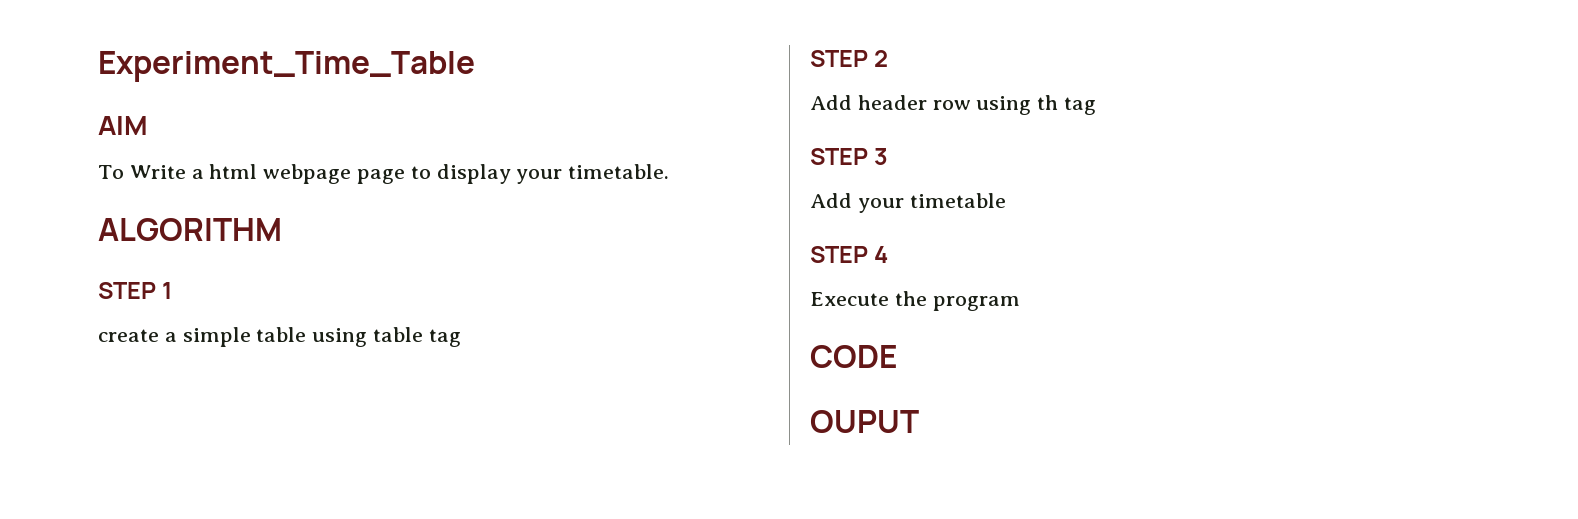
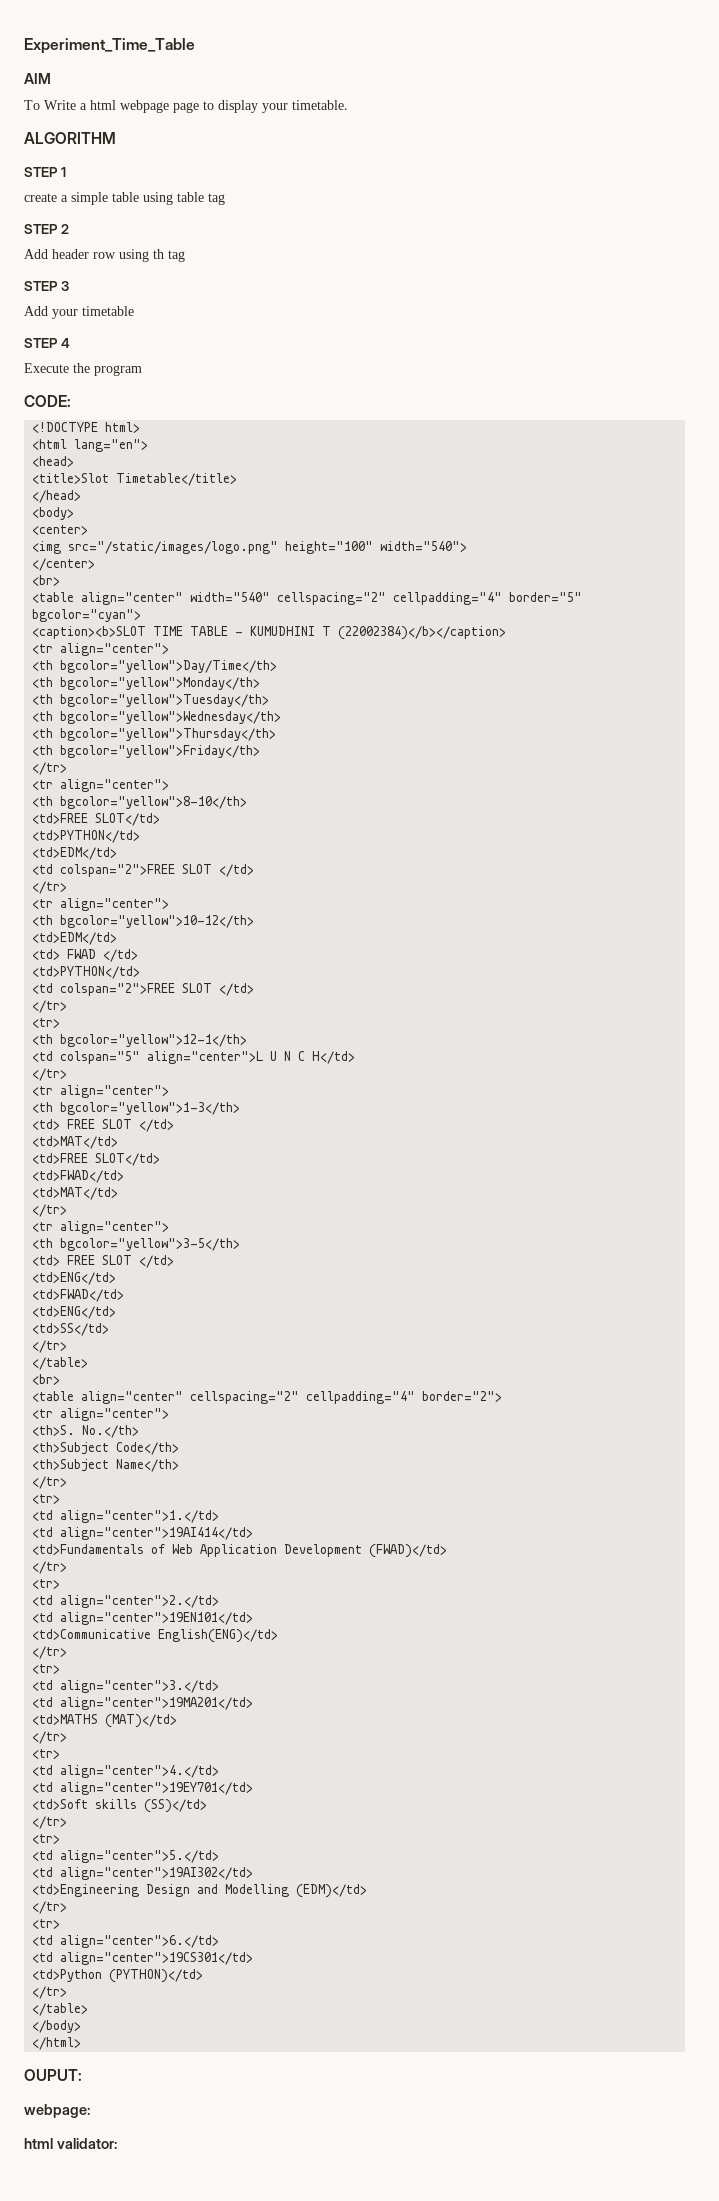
- CODE
- OUPUT
+ CODE:
+ <!DOCTYPE html>
+ <html lang="en">
+ <head>
+ <title>Slot Timetable</title>
+ </head>
+ <body>
+ <center>
+ <img src="/static/images/logo.png" height="100" width="540">
+ </center>
+ <br>
+ <table align="center" width="540" cellspacing="2" cellpadding="4" border="5" bgcolor="cyan">
+ <caption><b>SLOT TIME TABLE - KUMUDHINI T (22002384)</b></caption>
+ <tr align="center">
+ <th bgcolor="yellow">Day/Time</th>
+ <th bgcolor="yellow">Monday</th>
+ <th bgcolor="yellow">Tuesday</th>
+ <th bgcolor="yellow">Wednesday</th>
+ <th bgcolor="yellow">Thursday</th>
+ <th bgcolor="yellow">Friday</th>
+ </tr>
+ <tr align="center">
+ <th bgcolor="yellow">8-10</th>
+ <td>FREE SLOT</td>
+ <td>PYTHON</td>
+ <td>EDM</td>
+ <td colspan="2">FREE SLOT </td>
+ </tr>
+ <tr align="center">
+ <th bgcolor="yellow">10-12</th>
+ <td>EDM</td>
+ <td> FWAD </td>
+ <td>PYTHON</td>
+ <td colspan="2">FREE SLOT </td>
+ </tr>
+ <tr>
+ <th bgcolor="yellow">12-1</th>
+ <td colspan="5" align="center">L U N C H</td>
+ </tr>
+ <tr align="center">
+ <th bgcolor="yellow">1-3</th>
+ <td> FREE SLOT </td>
+ <td>MAT</td>
+ <td>FREE SLOT</td>
+ <td>FWAD</td>
+ <td>MAT</td>
+ </tr>
+ <tr align="center">
+ <th bgcolor="yellow">3-5</th>
+ <td> FREE SLOT </td>
+ <td>ENG</td>
+ <td>FWAD</td>
+ <td>ENG</td>
+ <td>SS</td>
+ </tr>
+ </table>
+ <br>
+ <table align="center" cellspacing="2" cellpadding="4" border="2">
+ <tr align="center">
+ <th>S. No.</th>
+ <th>Subject Code</th>
+ <th>Subject Name</th>
+ </tr>
+ <tr>
+ <td align="center">1.</td>
+ <td align="center">19AI414</td>
+ <td>Fundamentals of Web Application Development (FWAD)</td>
+ </tr>
+ <tr>
+ <td align="center">2.</td>
+ <td align="center">19EN101</td>
+ <td>Communicative English(ENG)</td>
+ </tr>
+ <tr>
+ <td align="center">3.</td>
+ <td align="center">19MA201</td>
+ <td>MATHS (MAT)</td>
+ </tr>
+ <tr>
+ <td align="center">4.</td>
+ <td align="center">19EY701</td>
+ <td>Soft skills (SS)</td>
+ </tr>
+ <tr>
+ <td align="center">5.</td>
+ <td align="center">19AI302</td>
+ <td>Engineering Design and Modelling (EDM)</td>
+ </tr>
+ <tr>
+ <td align="center">6.</td>
+ <td align="center">19CS301</td>
+ <td>Python (PYTHON)</td>
+ </tr>
+ </table>
+ </body>
+ </html>
+ OUPUT:
+ webpage:
+ html validator:

